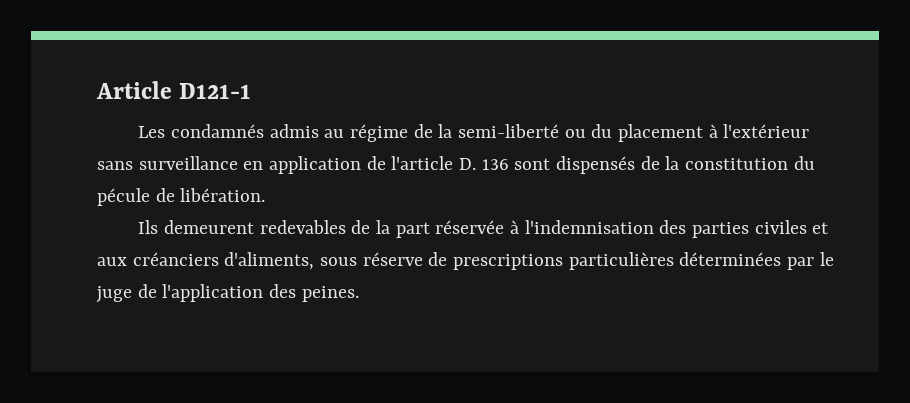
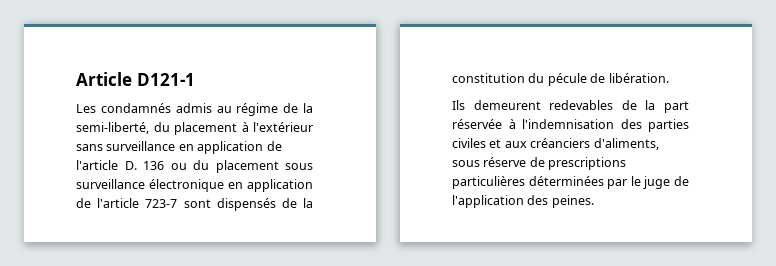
- Les condamnés admis au régime de la semi-liberté ou du placement à l'extérieur sans surveillance en application de l'article D. 136 sont dispensés de la constitution du pécule de libération.
+ Les condamnés admis au régime de la semi-liberté, du placement à l'extérieur sans surveillance en application de l'article D. 136 ou du placement sous surveillance électronique en application de l'article 723-7 sont dispensés de la constitution du pécule de libération.

